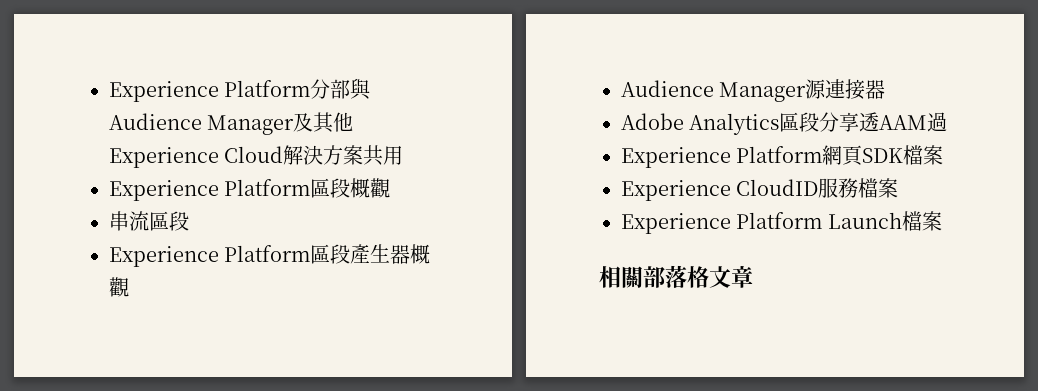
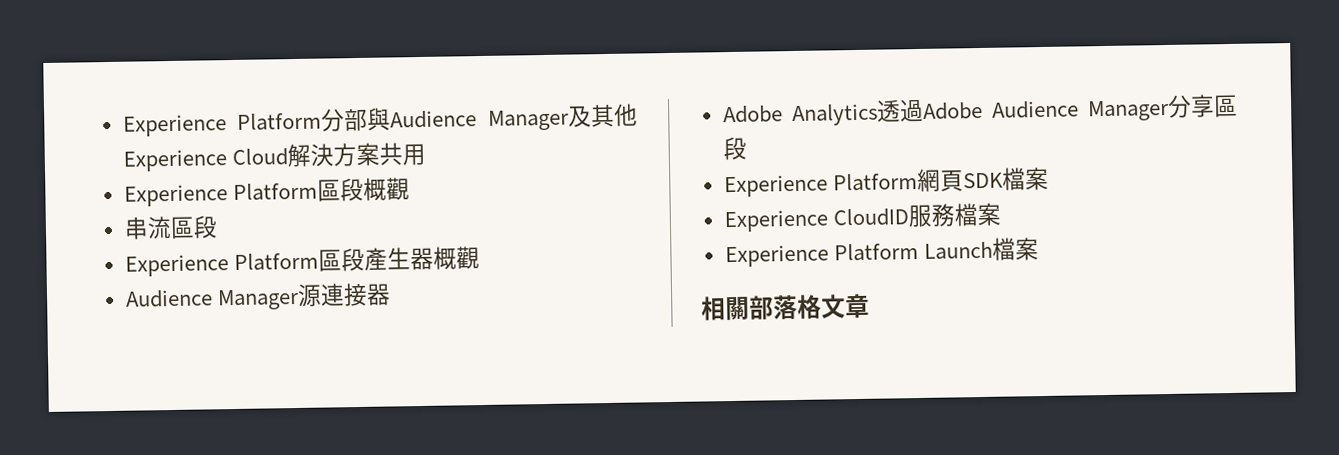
- Adobe Analytics區段分享透AAM過
+ Adobe Analytics透過Adobe Audience Manager分享區段

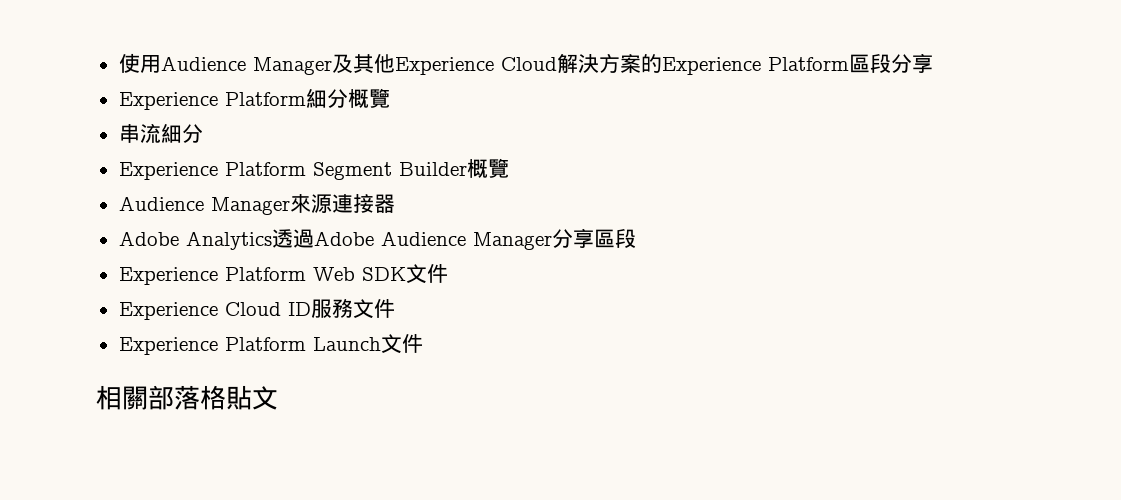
- Experience Platform分部與Audience Manager及其他Experience Cloud解決方案共用
- Experience Platform區段概觀
+ 使用Audience Manager及其他Experience Cloud解決方案的Experience Platform區段分享
+ Experience Platform細分概覽
- 串流區段
- Experience Platform區段產生器概觀
- Audience Manager源連接器
+ 串流細分
+ Experience Platform Segment Builder概覽
+ Audience Manager來源連接器
- Experience Platform網頁SDK檔案
- Experience CloudID服務檔案
+ Experience Platform Web SDK文件
+ Experience Cloud ID服務文件
- Experience Platform Launch檔案
+ Experience Platform Launch文件
- 相關部落格文章
+ 相關部落格貼文

